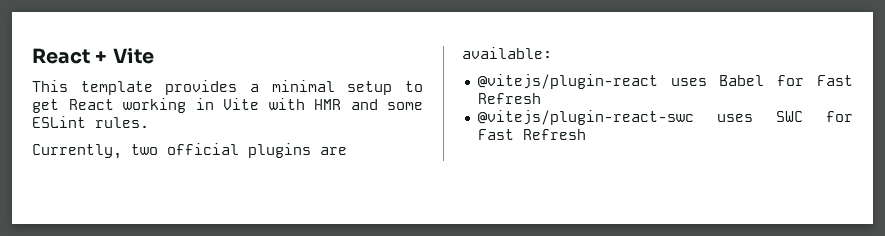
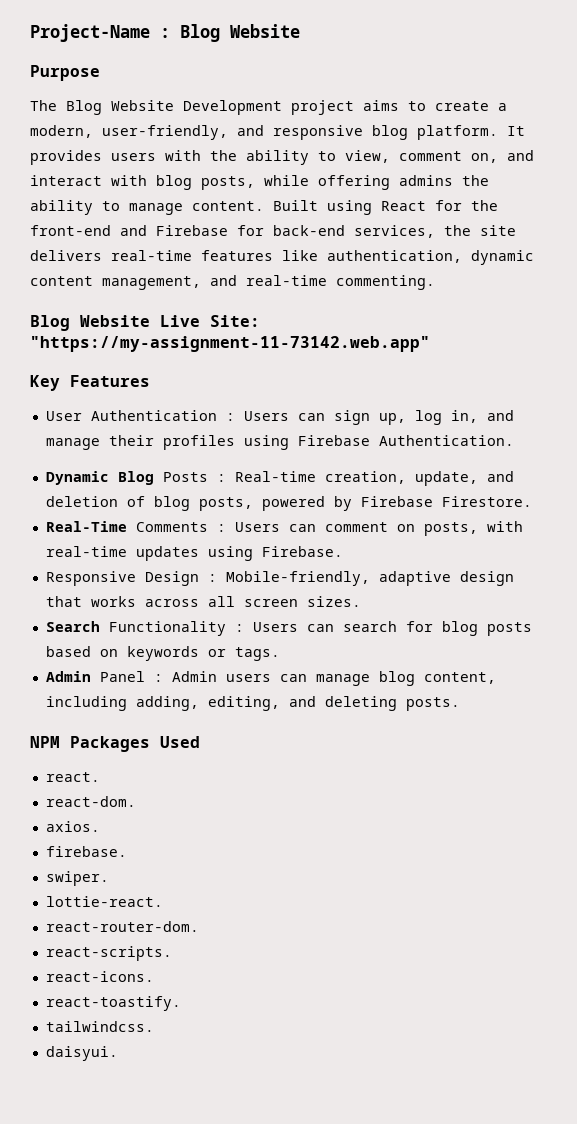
- React + Vite
- This template provides a minimal setup to get React working in Vite with HMR and some ESLint rules.
- Currently, two official plugins are available:
- @vitejs/plugin-react uses Babel for Fast Refresh
- @vitejs/plugin-react-swc uses SWC for Fast Refresh
+ Project-Name : Blog Website
+ Purpose
+ The Blog Website Development project aims to create a modern, user-friendly, and responsive blog platform. It provides users with the ability to view, comment on, and interact with blog posts, while offering admins the ability to manage content. Built using React for the front-end and Firebase for back-end services, the site delivers real-time features like authentication, dynamic content management, and real-time commenting.
+ Blog Website Live Site: "https://my-assignment-11-73142.web.app"
+ Key Features
+ User Authentication : Users can sign up, log in, and manage their profiles using Firebase Authentication.
+ Dynamic Blog Posts : Real-time creation, update, and deletion of blog posts, powered by Firebase Firestore.
+ Real-Time Comments : Users can comment on posts, with real-time updates using Firebase.
+ Responsive Design : Mobile-friendly, adaptive design that works across all screen sizes.
+ Search Functionality : Users can search for blog posts based on keywords or tags.
+ Admin Panel : Admin users can manage blog content, including adding, editing, and deleting posts.
+ NPM Packages Used
+ react.
+ react-dom.
+ axios.
+ firebase.
+ swiper.
+ lottie-react.
+ react-router-dom.
+ react-scripts.
+ react-icons.
+ react-toastify.
+ tailwindcss.
+ daisyui.

